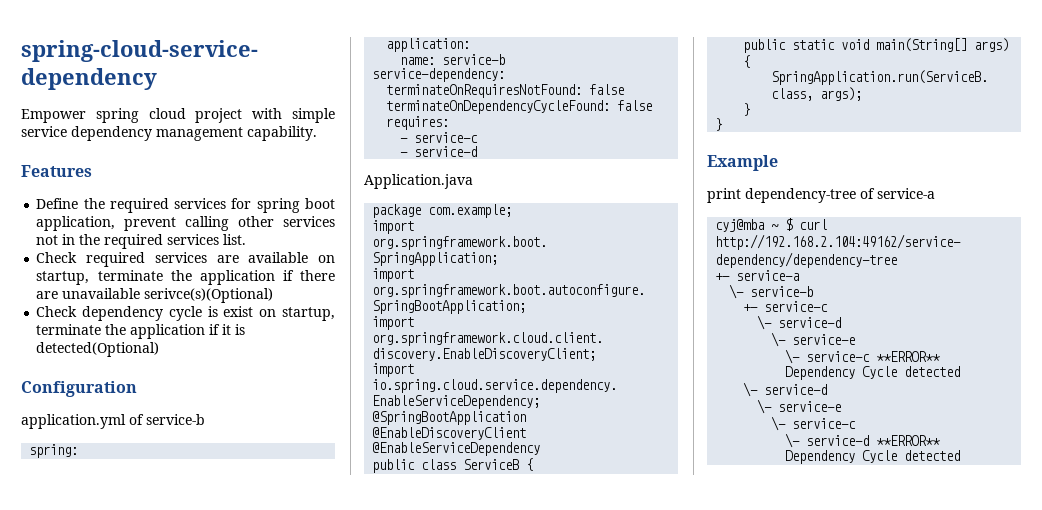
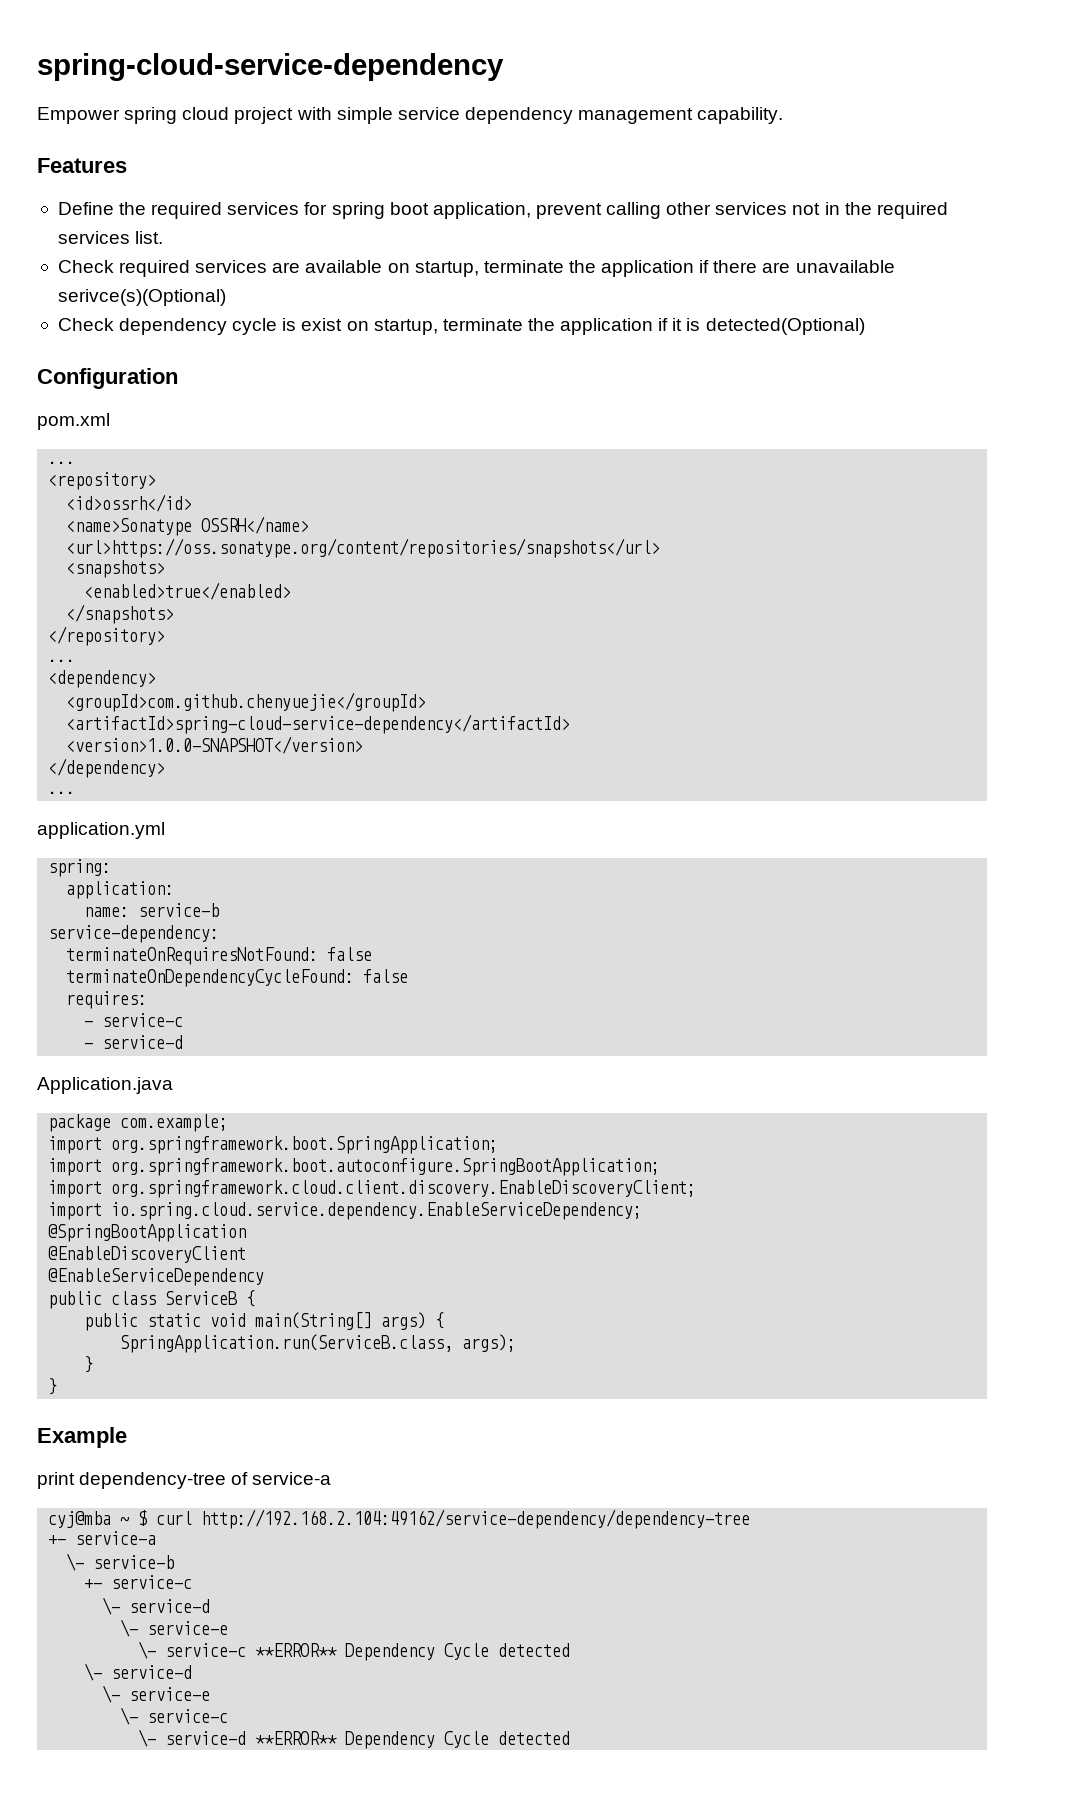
+ pom.xml
+ ...
+ <repository>
+ <id>ossrh</id>
+ <name>Sonatype OSSRH</name>
+ <url>https://oss.sonatype.org/content/repositories/snapshots</url>
+ <snapshots>
+ <enabled>true</enabled>
+ </snapshots>
+ </repository>
+ ...
+ <dependency>
+ <groupId>com.github.chenyuejie</groupId>
+ <artifactId>spring-cloud-service-dependency</artifactId>
+ <version>1.0.0-SNAPSHOT</version>
+ </dependency>
+ ...
- application.yml of service-b
+ application.yml

